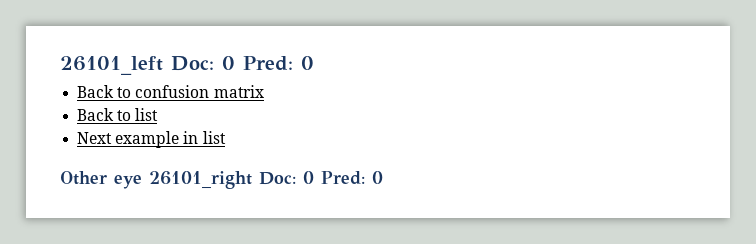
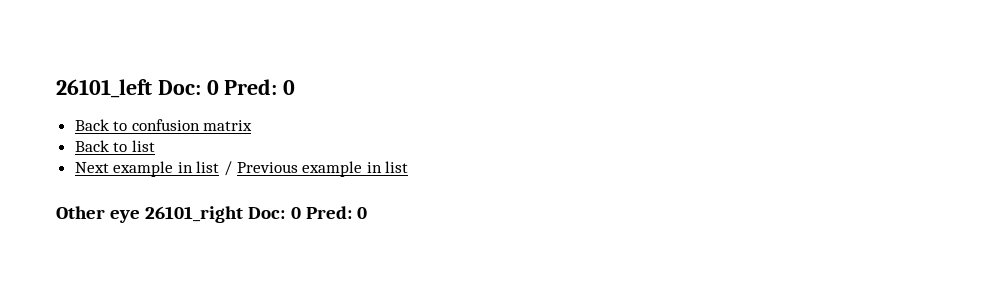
- Next example in list
+ Next example in list / Previous example in list

